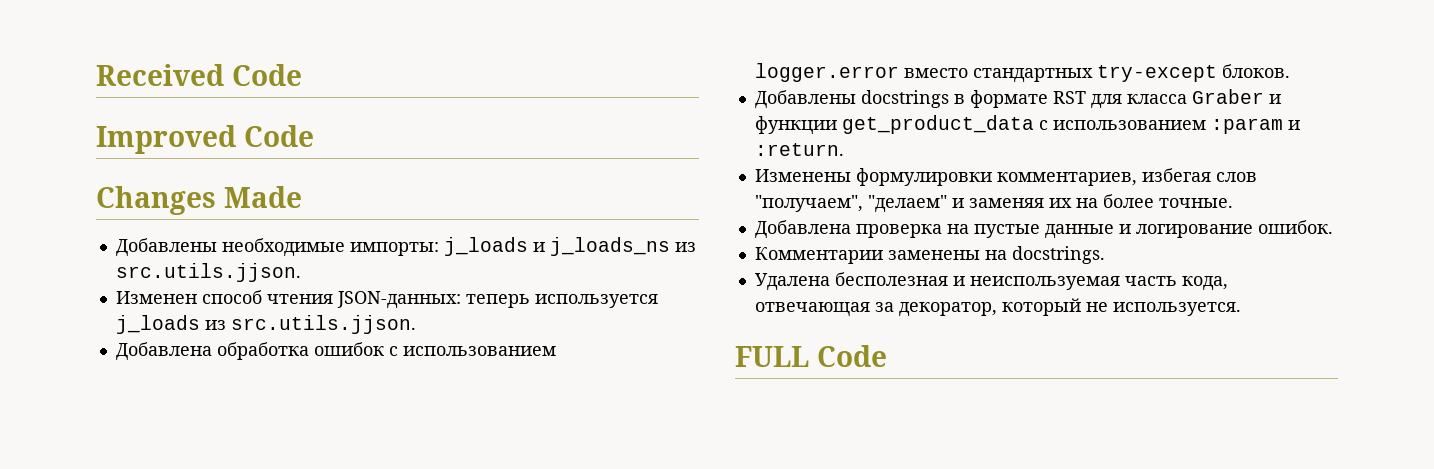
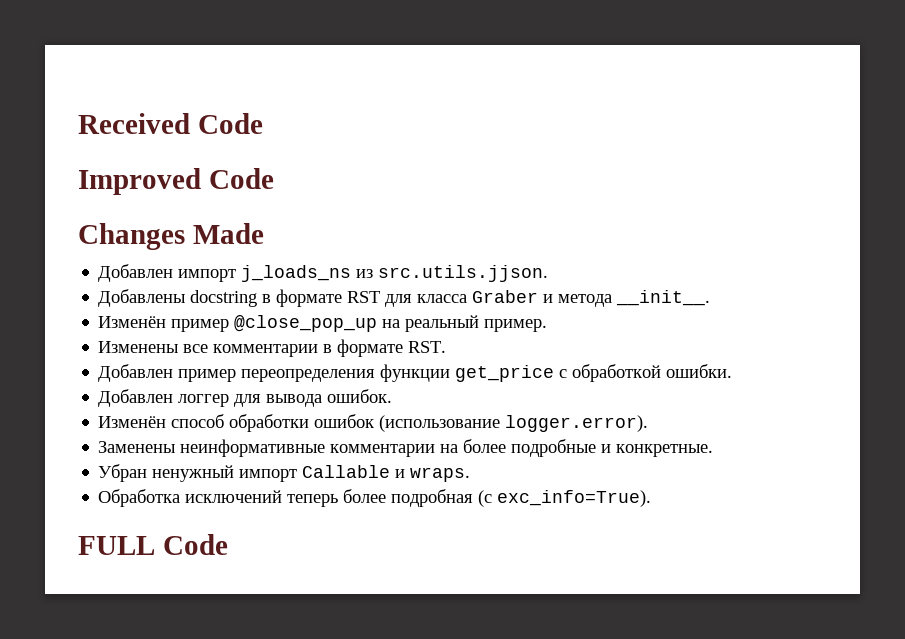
- Добавлены необходимые импорты: j_loads и j_loads_ns из src.utils.jjson.
- Изменен способ чтения JSON-данных: теперь используется j_loads из src.utils.jjson.
- Добавлена обработка ошибок с использованием logger.error вместо стандартных try-except блоков.
- Добавлены docstrings в формате RST для класса Graber и функции get_product_data с использованием :param и :return.
- Изменены формулировки комментариев, избегая слов "получаем", "делаем" и заменяя их на более точные.
- Добавлена проверка на пустые данные и логирование ошибок.
- Комментарии заменены на docstrings.
- Удалена бесполезная и неиспользуемая часть кода, отвечающая за декоратор, который не используется.
+ Добавлен импорт j_loads_ns из src.utils.jjson.
+ Добавлены docstring в формате RST для класса Graber и метода __init__.
+ Изменён пример @close_pop_up на реальный пример.
+ Изменены все комментарии в формате RST.
+ Добавлен пример переопределения функции get_price с обработкой ошибки.
+ Добавлен логгер для вывода ошибок.
+ Изменён способ обработки ошибок (использование logger.error).
+ Заменены неинформативные комментарии на более подробные и конкретные.
+ Убран ненужный импорт Callable и wraps.
+ Обработка исключений теперь более подробная (с exc_info=True).

